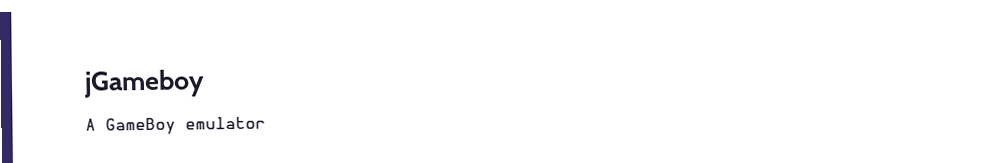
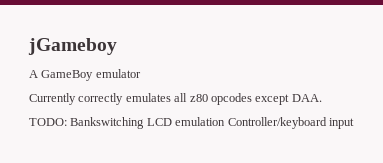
+ Currently correctly emulates all z80 opcodes except DAA.
+ TODO: Bankswitching LCD emulation Controller/keyboard input

